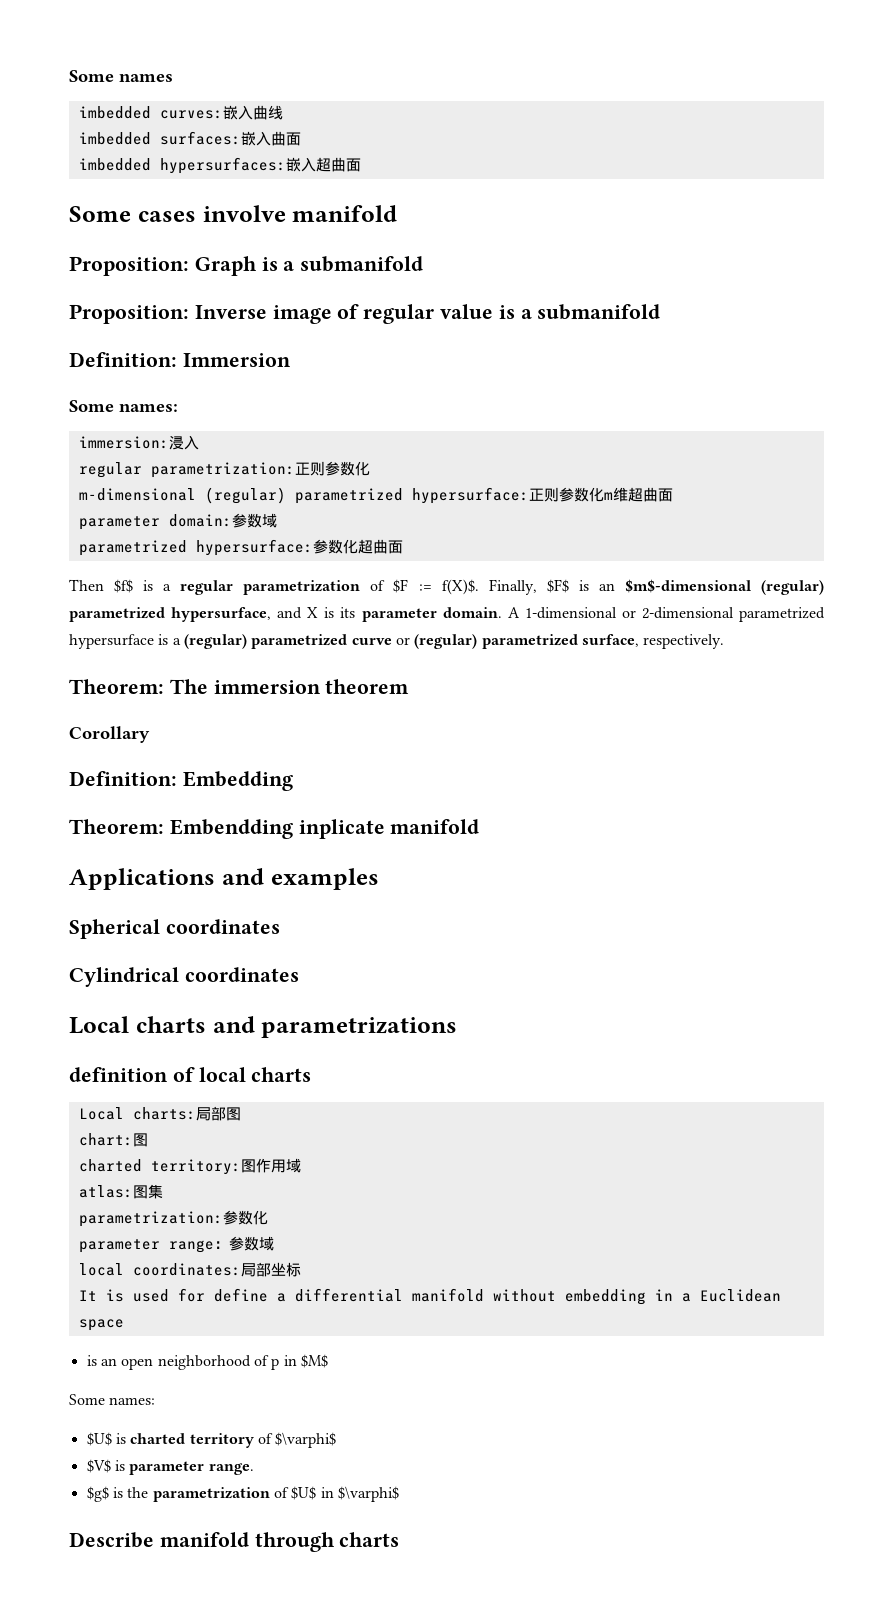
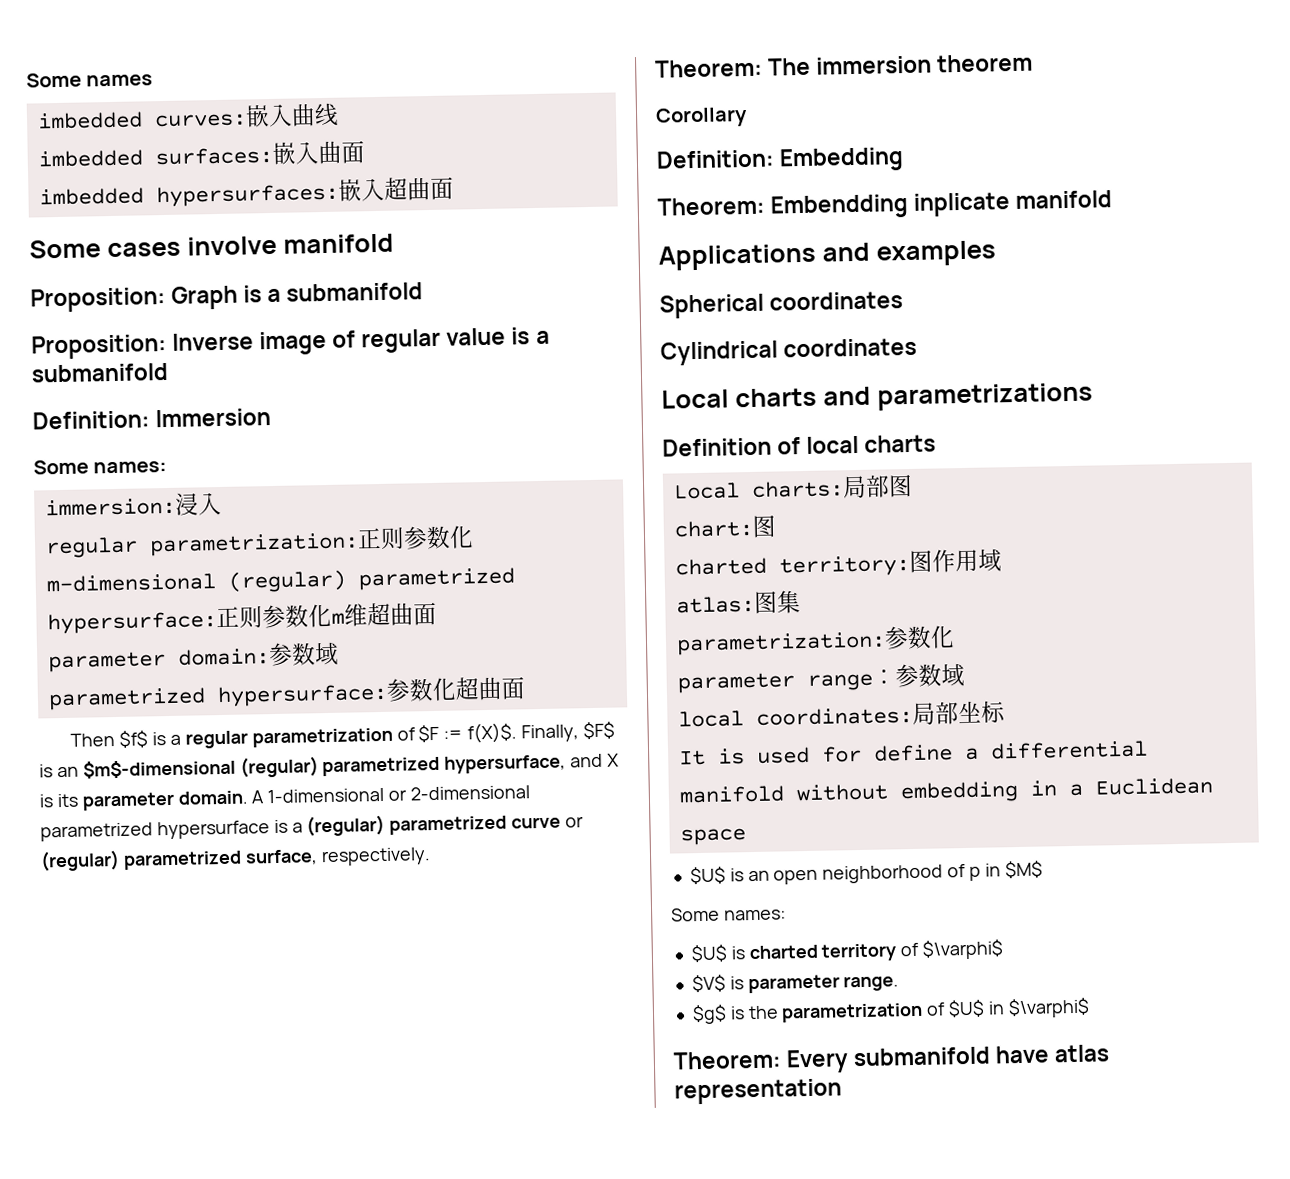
- definition of local charts
+ Definition of local charts
- is an open neighborhood of p in $M$
+ $U$ is an open neighborhood of p in $M$
- Describe manifold through charts
+ Theorem: Every submanifold have atlas representation

